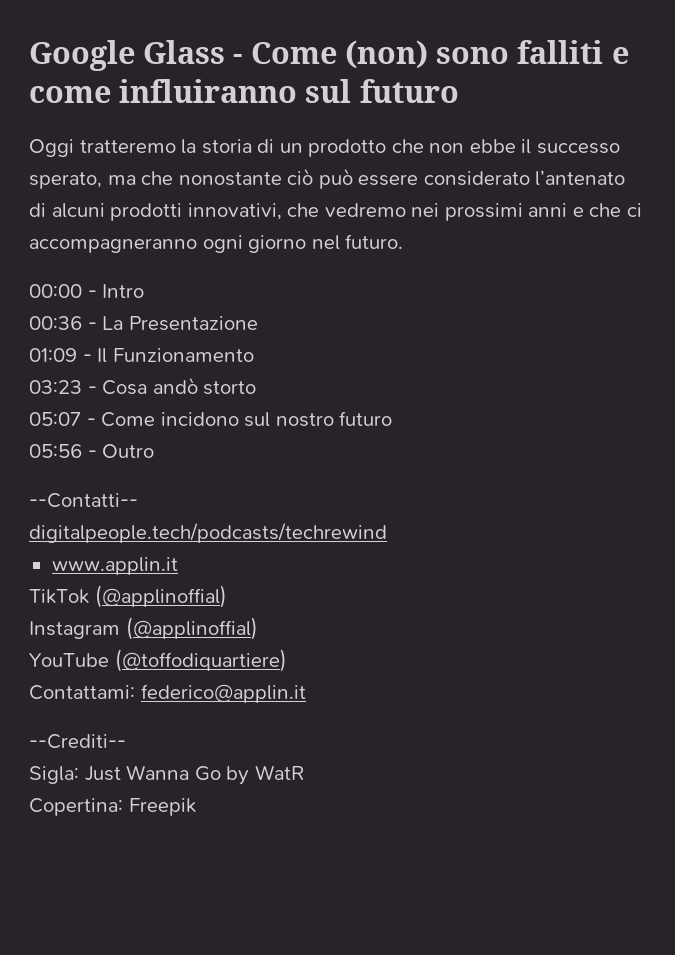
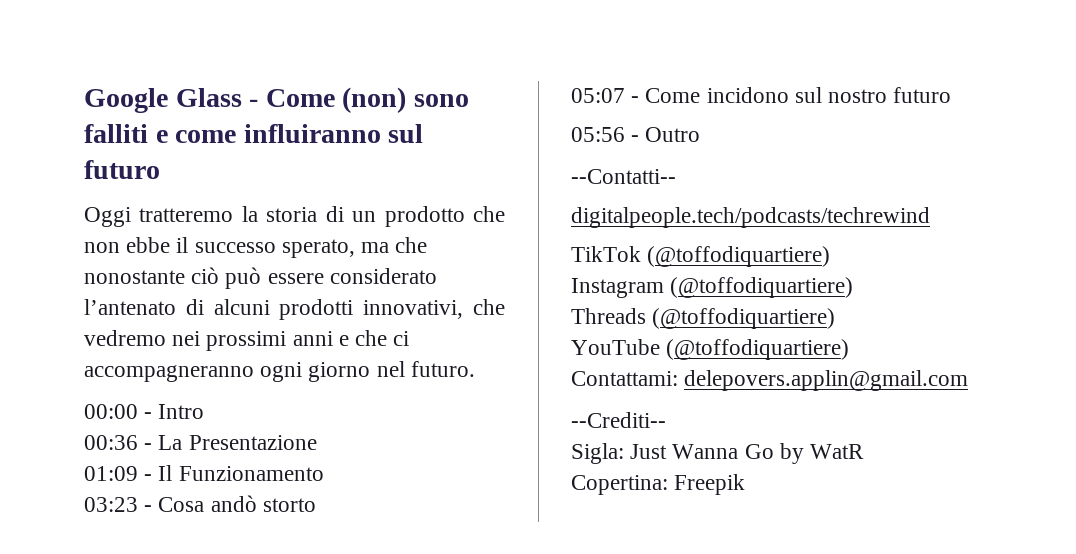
- www.applin.it
- TikTok (@applinoffial)
+ TikTok (@toffodiquartiere)
- Instagram (@applinoffial)
+ Instagram (@toffodiquartiere)
+ Threads (@toffodiquartiere)
- Contattami: federico@applin.it
+ Contattami: delepovers.applin@gmail.com

